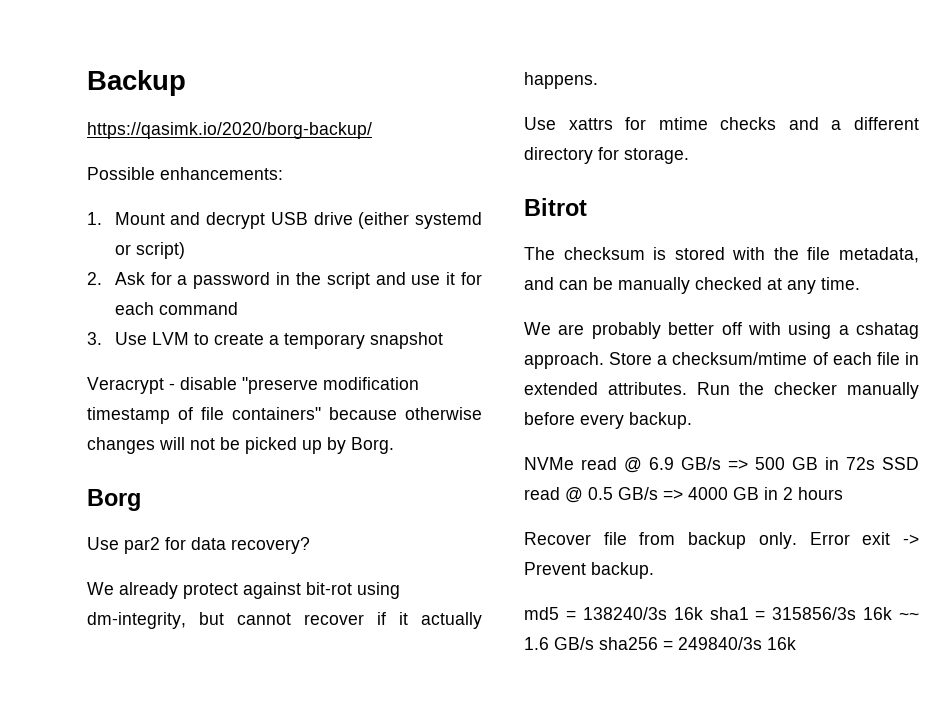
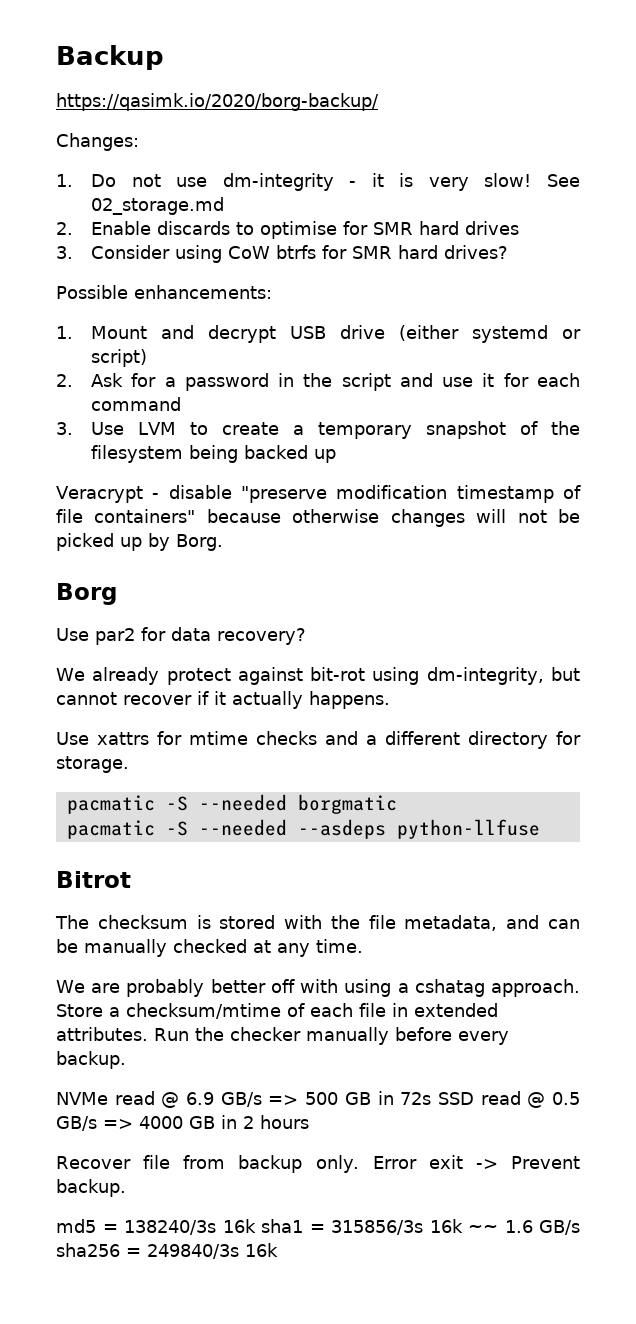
+ Changes:
+ 1. Do not use dm-integrity - it is very slow! See 02_storage.md
+ 2. Enable discards to optimise for SMR hard drives
+ 3. Consider using CoW btrfs for SMR hard drives?
- 3. Use LVM to create a temporary snapshot
+ 3. Use LVM to create a temporary snapshot of the filesystem being backed up
+ pacmatic -S --needed borgmatic
+ pacmatic -S --needed --asdeps python-llfuse

